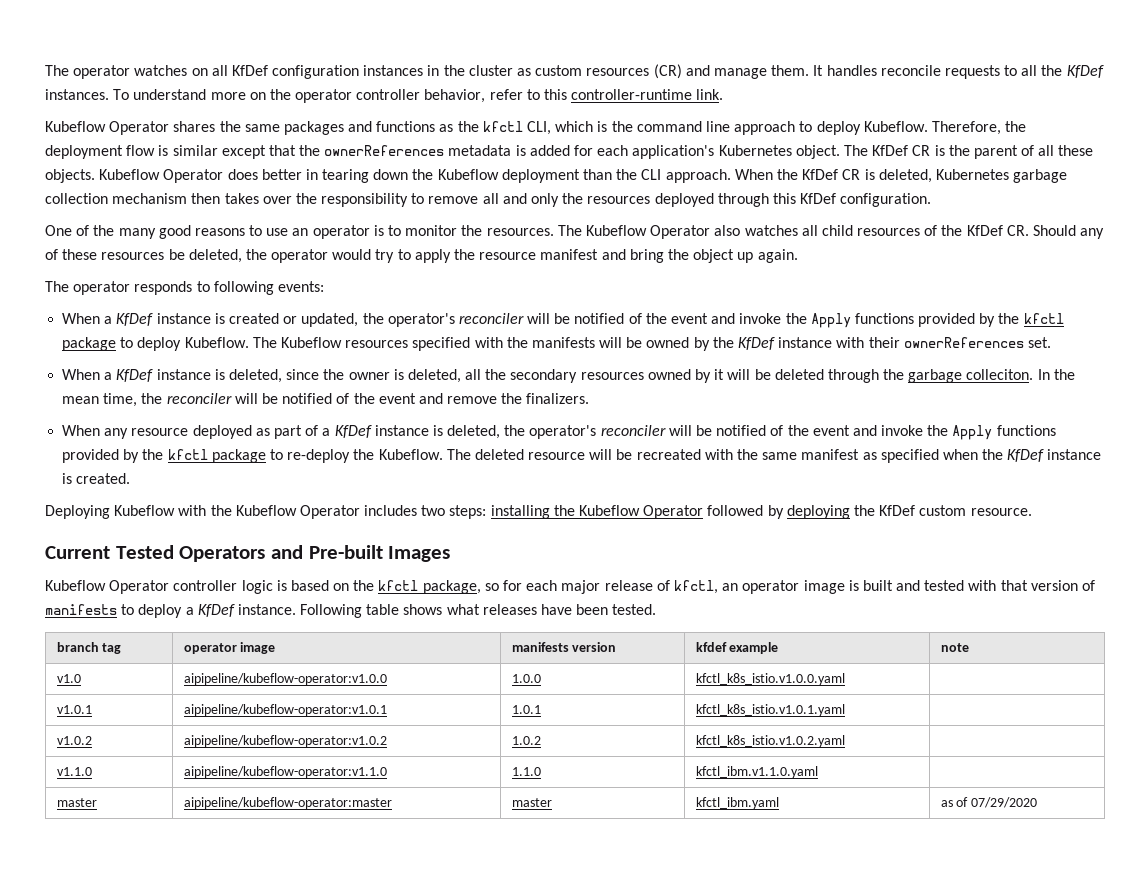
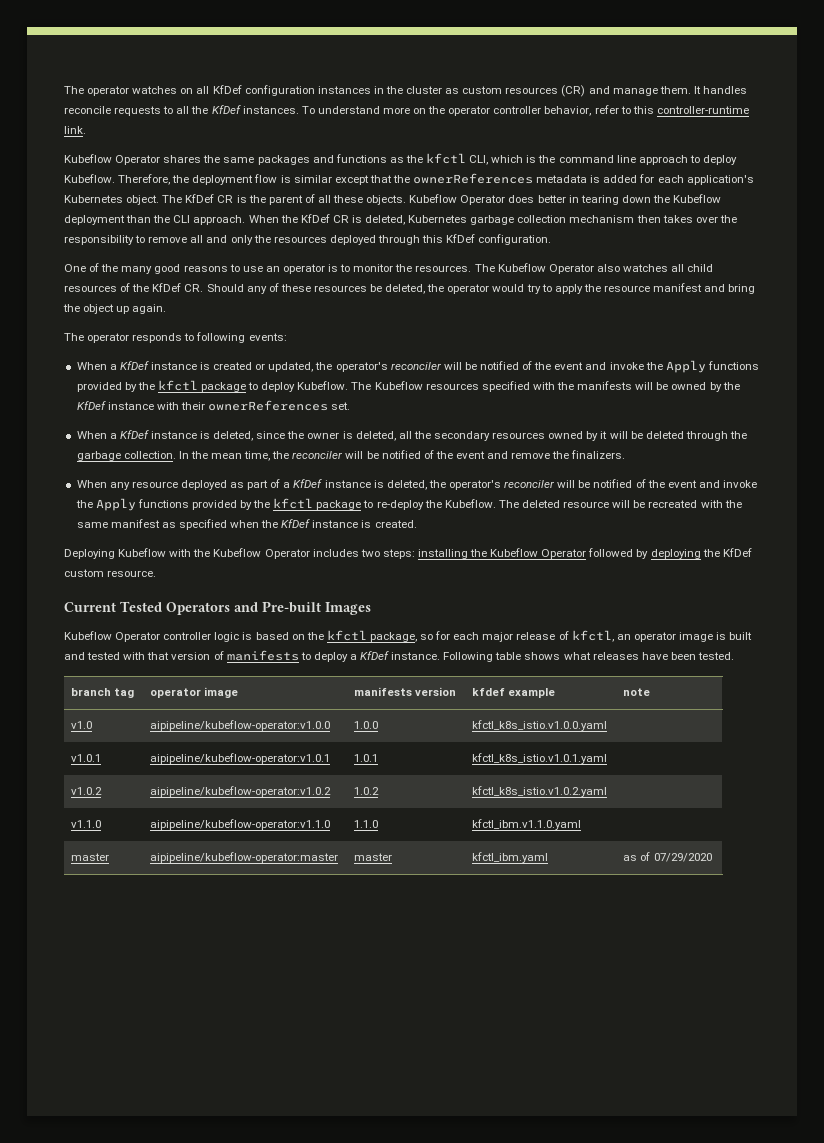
- When a KfDef instance is deleted, since the owner is deleted, all the secondary resources owned by it will be deleted through the garbage colleciton.
+ When a KfDef instance is deleted, since the owner is deleted, all the secondary resources owned by it will be deleted through the garbage collection.

